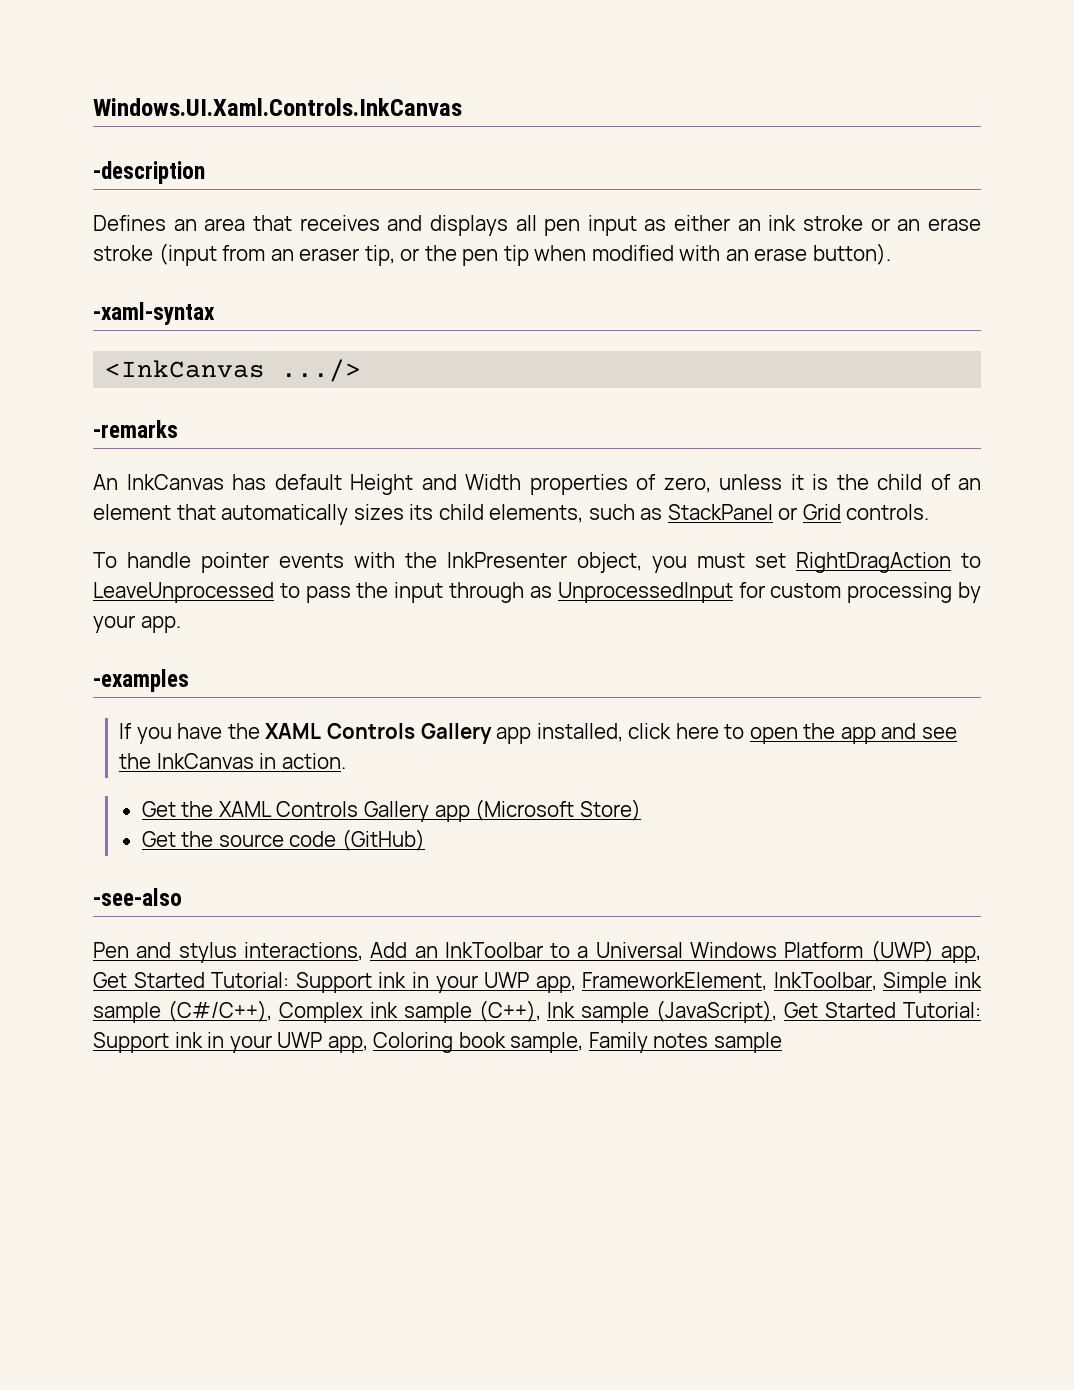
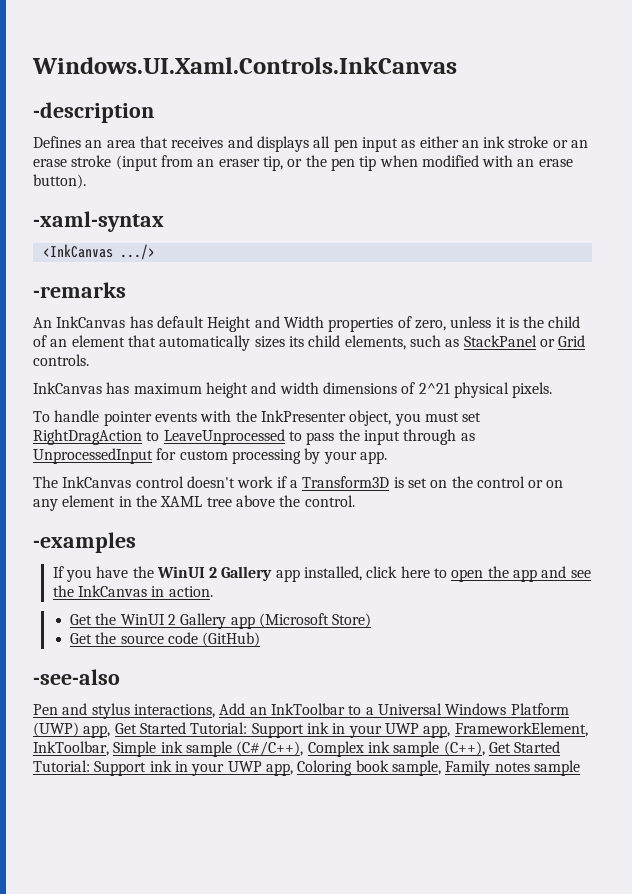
+ InkCanvas has maximum height and width dimensions of 2^21 physical pixels.
+ The InkCanvas control doesn't work if a Transform3D is set on the control or on any element in the XAML tree above the control.
- If you have the XAML Controls Gallery app installed, click here to open the app and see the InkCanvas in action.
+ If you have the WinUI 2 Gallery app installed, click here to open the app and see the InkCanvas in action.
- Get the XAML Controls Gallery app (Microsoft Store)
+ Get the WinUI 2 Gallery app (Microsoft Store)
- Pen and stylus interactions, Add an InkToolbar to a Universal Windows Platform (UWP) app, Get Started Tutorial: Support ink in your UWP app, FrameworkElement, InkToolbar, Simple ink sample (C#/C++), Complex ink sample (C++), Ink sample (JavaScript), Get Started Tutorial: Support ink in your UWP app, Coloring book sample, Family notes sample
+ Pen and stylus interactions, Add an InkToolbar to a Universal Windows Platform (UWP) app, Get Started Tutorial: Support ink in your UWP app, FrameworkElement, InkToolbar, Simple ink sample (C#/C++), Complex ink sample (C++), Get Started Tutorial: Support ink in your UWP app, Coloring book sample, Family notes sample

